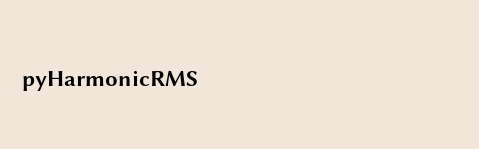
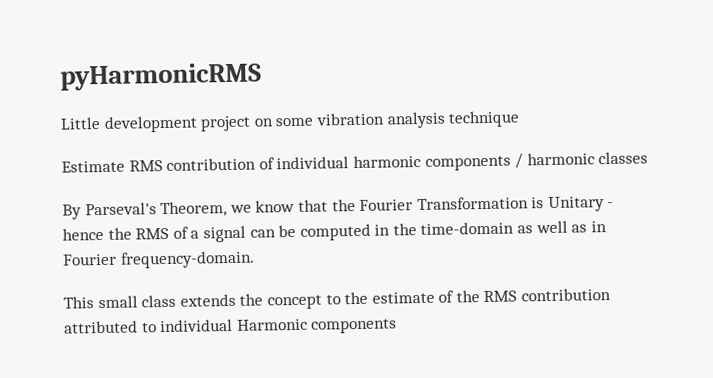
+ Little development project on some vibration analysis technique
+ Estimate RMS contribution of individual harmonic components / harmonic classes
+ By Parseval's Theorem, we know that the Fourier Transformation is Unitary - hence the RMS of a signal can be computed in the time-domain as well as in Fourier frequency-domain.
+ This small class extends the concept to the estimate of the RMS contribution attributed to individual Harmonic components

